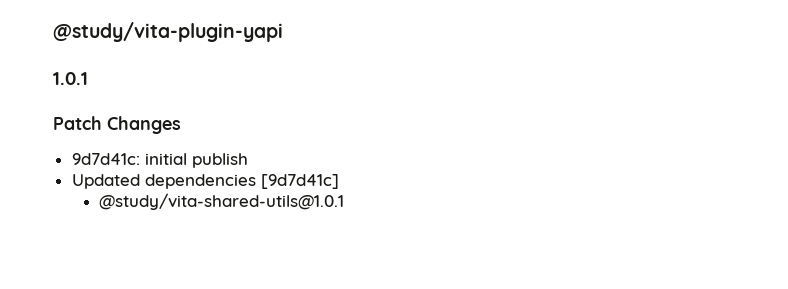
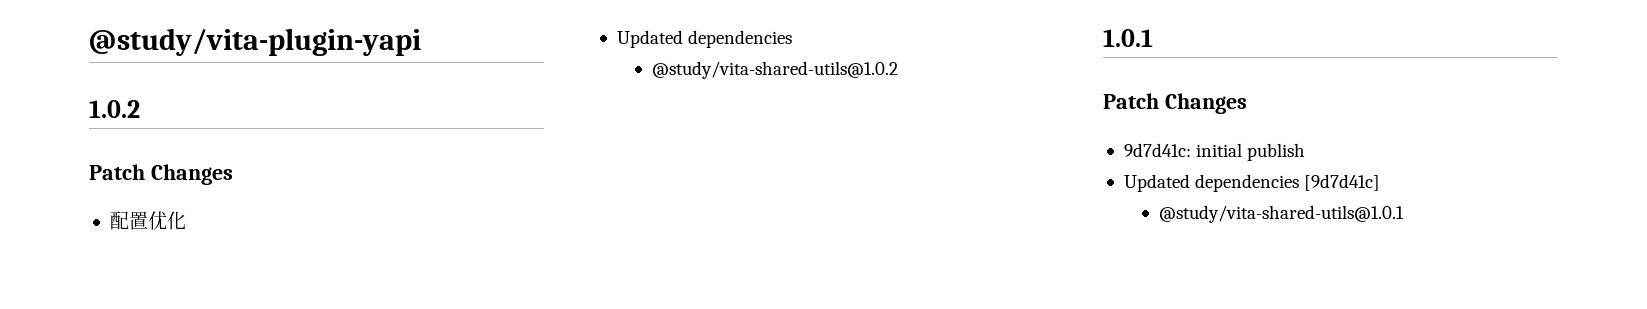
+ 1.0.2
+ Patch Changes
+ 配置优化
+ Updated dependencies
+ @study/vita-shared-utils@1.0.2

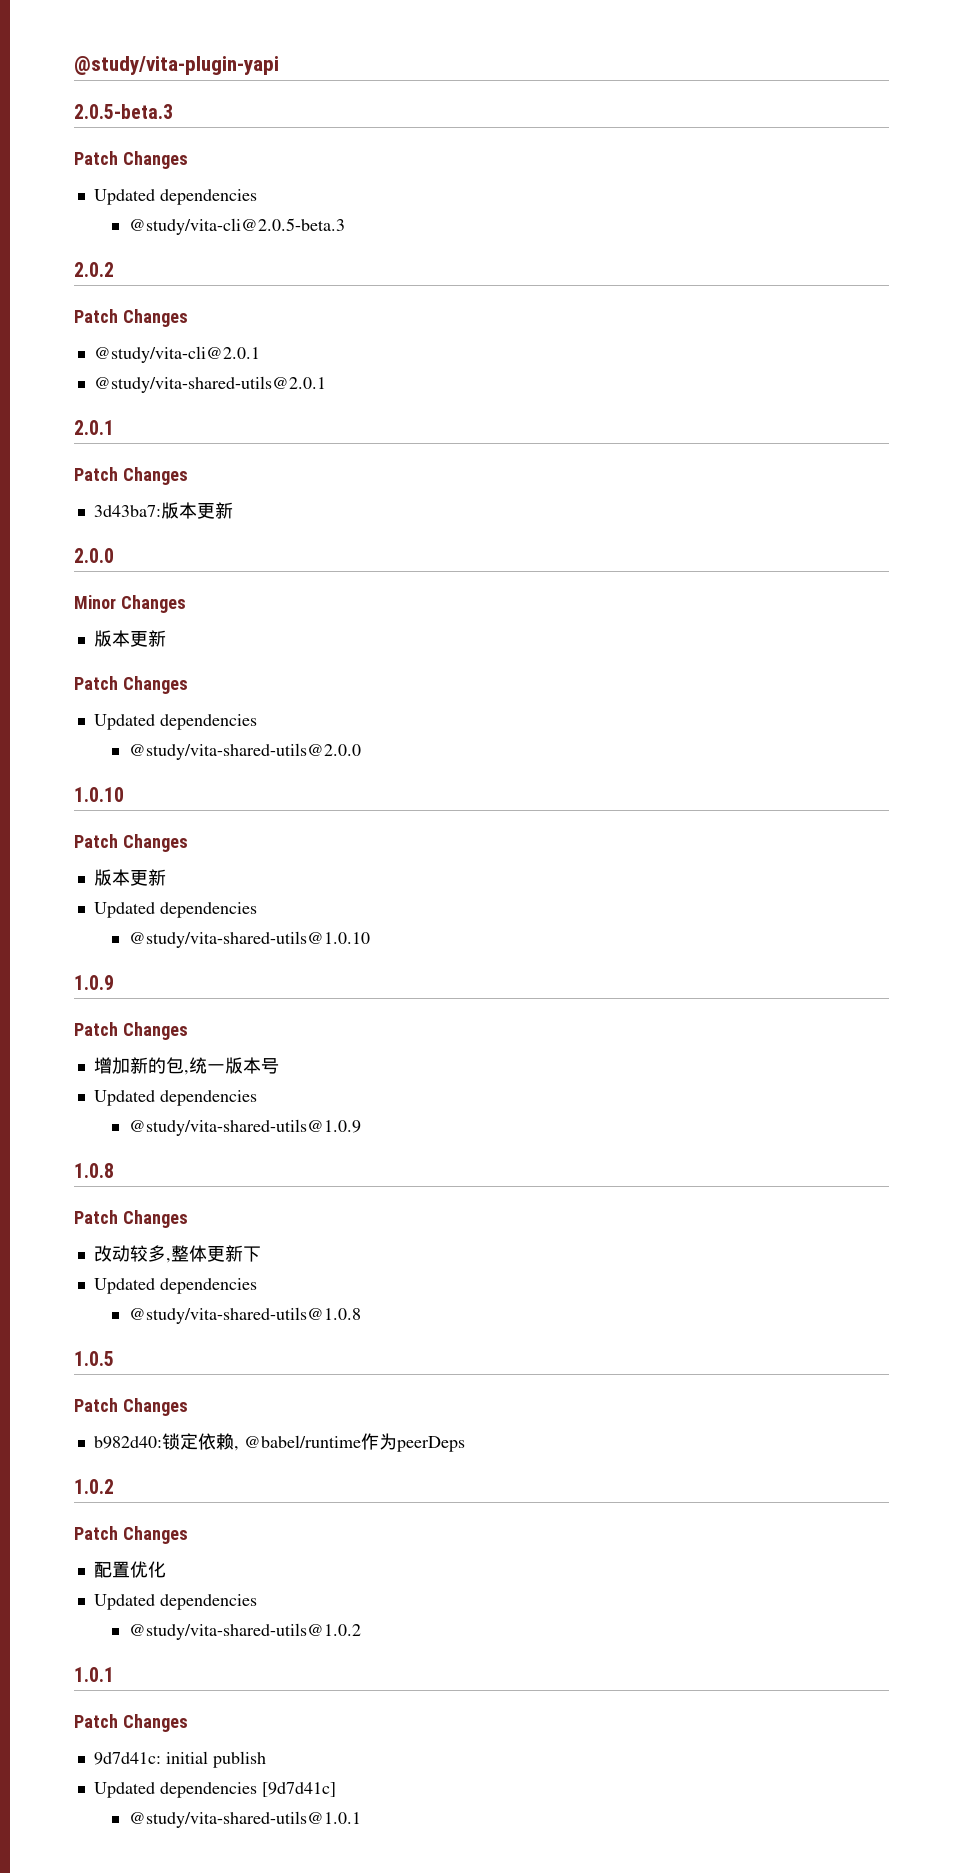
+ 2.0.5-beta.3
+ Patch Changes
+ Updated dependencies
+ @study/vita-cli@2.0.5-beta.3
+ 2.0.2
+ Patch Changes
+ @study/vita-cli@2.0.1
+ @study/vita-shared-utils@2.0.1
+ 2.0.1
+ Patch Changes
+ 3d43ba7:版本更新
+ 2.0.0
+ Minor Changes
+ 版本更新
+ Patch Changes
+ Updated dependencies
+ @study/vita-shared-utils@2.0.0
+ 1.0.10
+ Patch Changes
+ 版本更新
+ Updated dependencies
+ @study/vita-shared-utils@1.0.10
+ 1.0.9
+ Patch Changes
+ 增加新的包,统一版本号
+ Updated dependencies
+ @study/vita-shared-utils@1.0.9
+ 1.0.8
+ Patch Changes
+ 改动较多,整体更新下
+ Updated dependencies
+ @study/vita-shared-utils@1.0.8
+ 1.0.5
+ Patch Changes
+ b982d40:锁定依赖, @babel/runtime作为peerDeps

